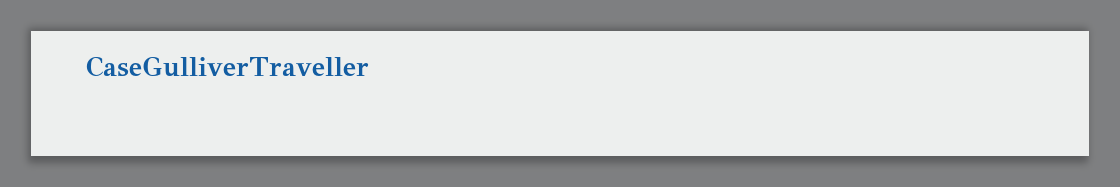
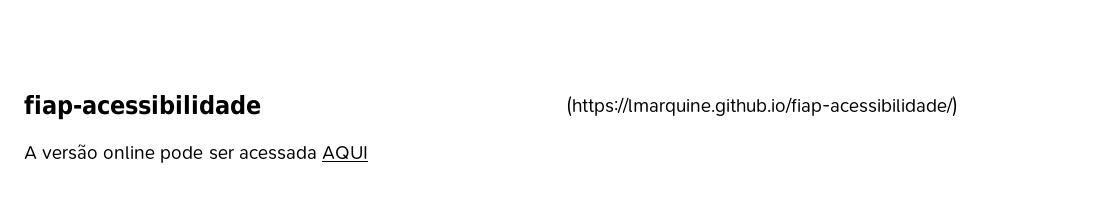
- CaseGulliverTraveller
+ fiap-acessibilidade
+ A versão online pode ser acessada AQUI (https://lmarquine.github.io/fiap-acessibilidade/)

